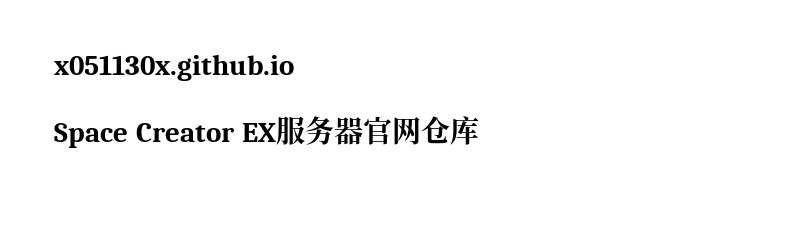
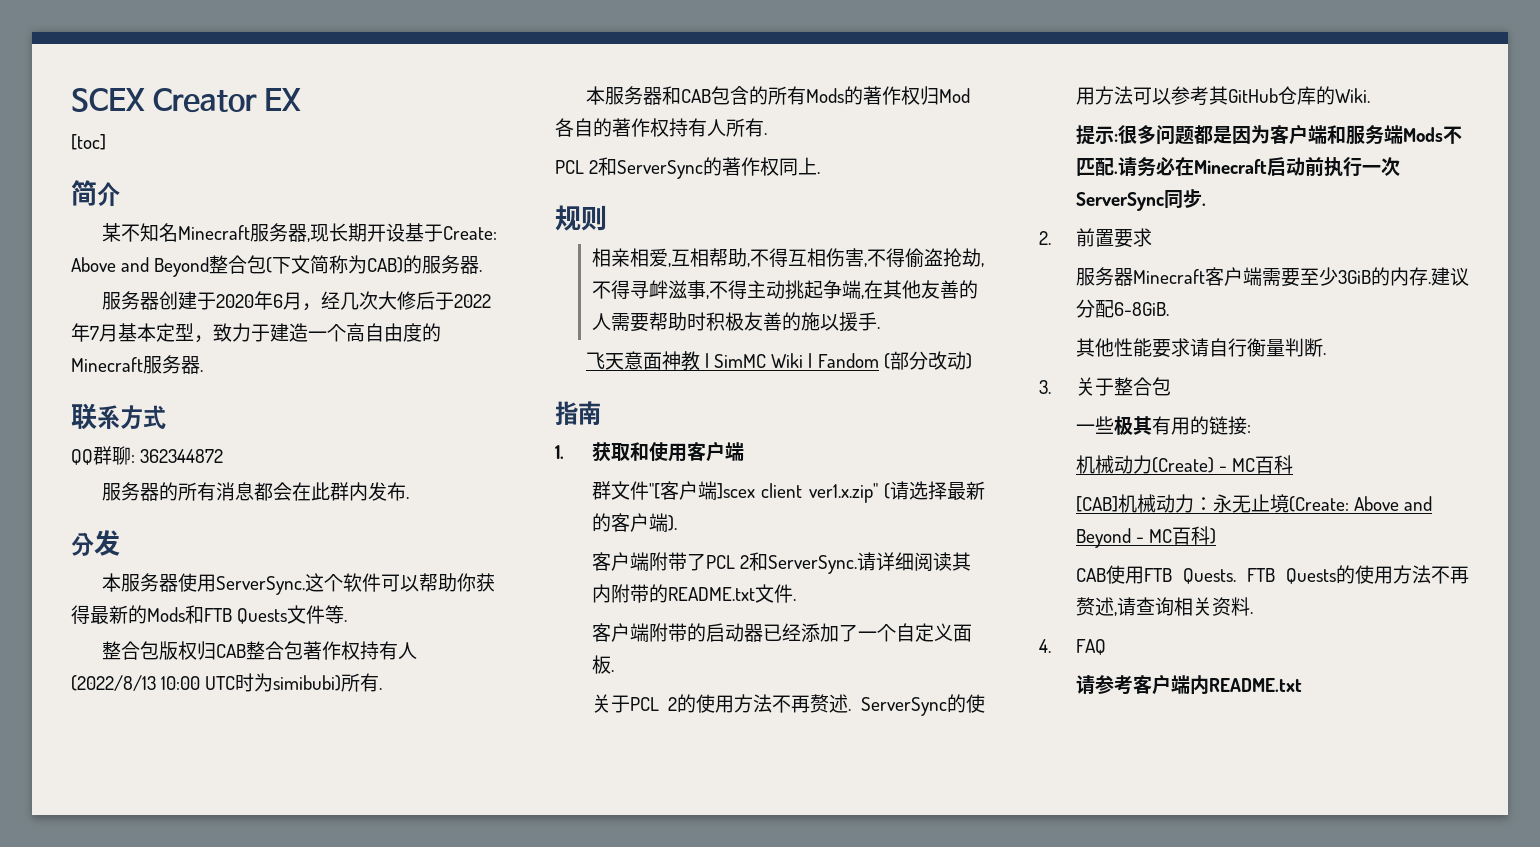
- x051130x.github.io
- Space Creator EX服务器官网仓库
+ SCEX Creator EX
+ [toc]
+ 简介
+ 某不知名Minecraft服务器,现长期开设基于Create: Above and Beyond整合包(下文简称为CAB)的服务器.
+ 服务器创建于2020年6月，经几次大修后于2022年7月基本定型，致力于建造一个高自由度的Minecraft服务器.
+ 联系方式
+ QQ群聊: 362344872
+ 服务器的所有消息都会在此群内发布.
+ 分发
+ 本服务器使用ServerSync.这个软件可以帮助你获得最新的Mods和FTB Quests文件等.
+ 整合包版权归CAB整合包著作权持有人(2022/8/13 10:00 UTC时为simibubi)所有.
+ 本服务器和CAB包含的所有Mods的著作权归Mod各自的著作权持有人所有.
+ PCL 2和ServerSync的著作权同上.
+ 规则
+ 相亲相爱,互相帮助,不得互相伤害,不得偷盗抢劫,不得寻衅滋事,不得主动挑起争端,在其他友善的人需要帮助时积极友善的施以援手.
+ 飞天意面神教 | SimMC Wiki | Fandom (部分改动)
+ 指南
+ 1.获取和使用客户端
+ 群文件"[客户端]scex client ver1.x.zip" (请选择最新的客户端).
+ 客户端附带了PCL 2和ServerSync.请详细阅读其内附带的README.txt文件.
+ 客户端附带的启动器已经添加了一个自定义面板.
+ 关于PCL 2的使用方法不再赘述. ServerSync的使用方法可以参考其GitHub仓库的Wiki.
+ 提示:很多问题都是因为客户端和服务端Mods不匹配.请务必在Minecraft启动前执行一次ServerSync同步.
+ 2.前置要求
+ 服务器Minecraft客户端需要至少3GiB的内存.建议分配6-8GiB.
+ 其他性能要求请自行衡量判断.
+ 3.关于整合包
+ 一些极其有用的链接:
+ 机械动力(Create) - MC百科
+ [CAB]机械动力：永无止境(Create: Above and Beyond - MC百科)
+ CAB使用FTB Quests. FTB Quests的使用方法不再赘述,请查询相关资料.
+ 4. FAQ
+ 请参考客户端内README.txt

